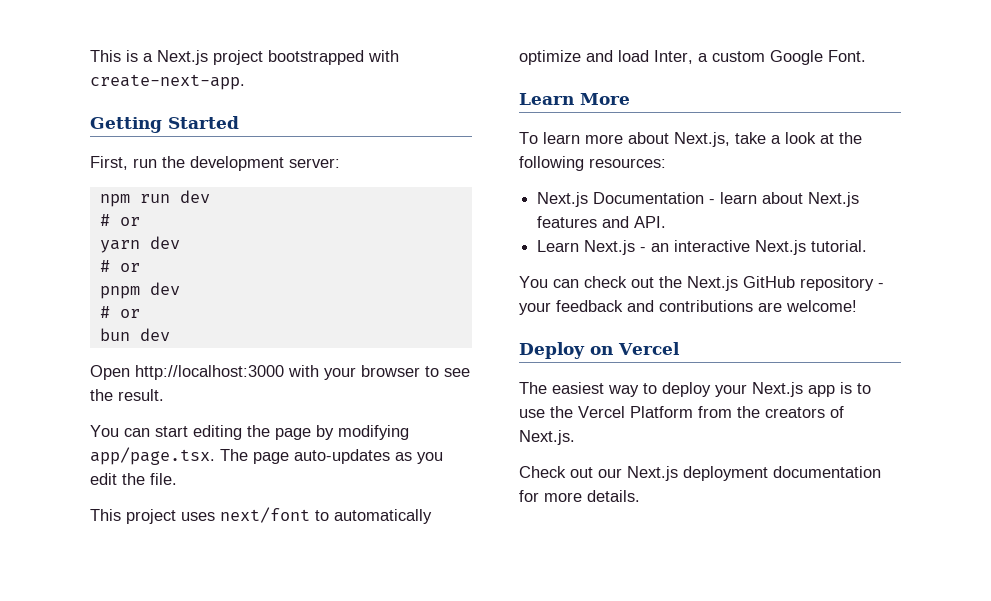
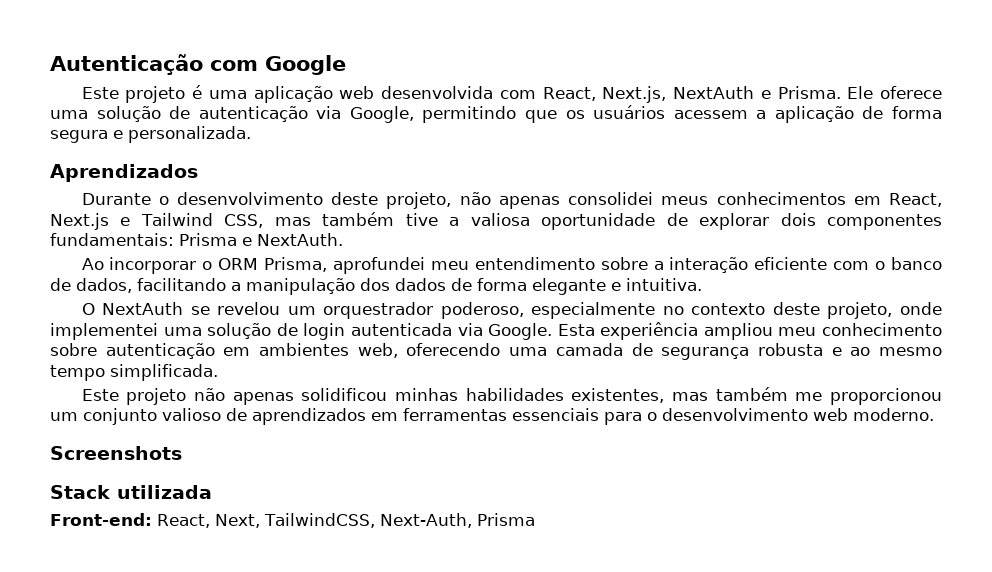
- This is a Next.js project bootstrapped with create-next-app.
- Getting Started
- First, run the development server:
- npm run dev
- # or
- yarn dev
- # or
- pnpm dev
- # or
- bun dev
- Open http://localhost:3000 with your browser to see the result.
- You can start editing the page by modifying app/page.tsx. The page auto-updates as you edit the file.
- This project uses next/font to automatically optimize and load Inter, a custom Google Font.
- Learn More
- To learn more about Next.js, take a look at the following resources:
- Next.js Documentation - learn about Next.js features and API.
- Learn Next.js - an interactive Next.js tutorial.
- You can check out the Next.js GitHub repository - your feedback and contributions are welcome!
- Deploy on Vercel
- The easiest way to deploy your Next.js app is to use the Vercel Platform from the creators of Next.js.
- Check out our Next.js deployment documentation for more details.
+ Autenticação com Google
+ Este projeto é uma aplicação web desenvolvida com React, Next.js, NextAuth e Prisma. Ele oferece uma solução de autenticação via Google, permitindo que os usuários acessem a aplicação de forma segura e personalizada.
+ Aprendizados
+ Durante o desenvolvimento deste projeto, não apenas consolidei meus conhecimentos em React, Next.js e Tailwind CSS, mas também tive a valiosa oportunidade de explorar dois componentes fundamentais: Prisma e NextAuth.
+ Ao incorporar o ORM Prisma, aprofundei meu entendimento sobre a interação eficiente com o banco de dados, facilitando a manipulação dos dados de forma elegante e intuitiva.
+ O NextAuth se revelou um orquestrador poderoso, especialmente no contexto deste projeto, onde implementei uma solução de login autenticada via Google. Esta experiência ampliou meu conhecimento sobre autenticação em ambientes web, oferecendo uma camada de segurança robusta e ao mesmo tempo simplificada.
+ Este projeto não apenas solidificou minhas habilidades existentes, mas também me proporcionou um conjunto valioso de aprendizados em ferramentas essenciais para o desenvolvimento web moderno.
+ Screenshots
+ Stack utilizada
+ Front-end: React, Next, TailwindCSS, Next-Auth, Prisma

